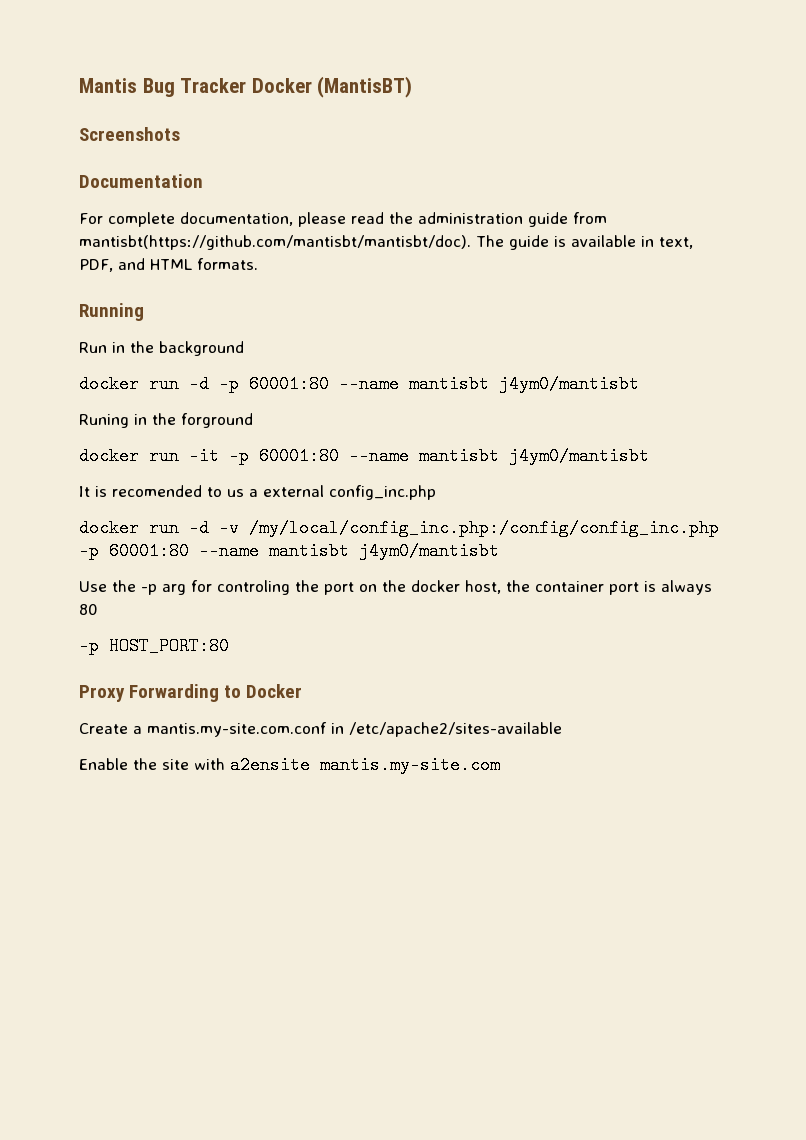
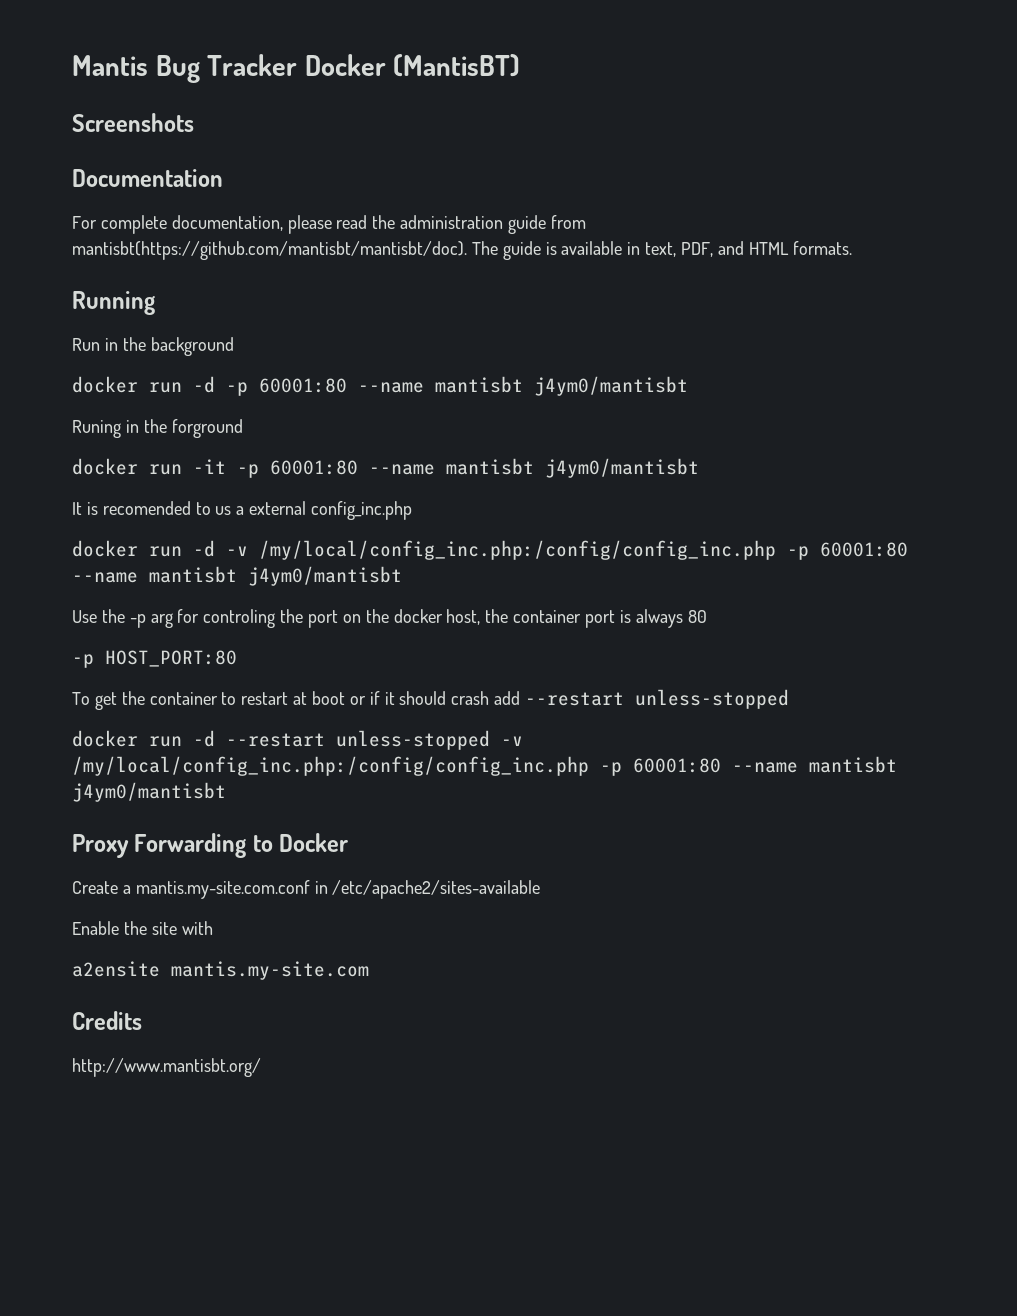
+ To get the container to restart at boot or if it should crash add --restart unless-stopped
+ docker run -d --restart unless-stopped -v /my/local/config_inc.php:/config/config_inc.php -p 60001:80 --name mantisbt j4ym0/mantisbt
- Enable the site with a2ensite mantis.my-site.com
+ Enable the site with
+ a2ensite mantis.my-site.com
+ Credits
+ http://www.mantisbt.org/

